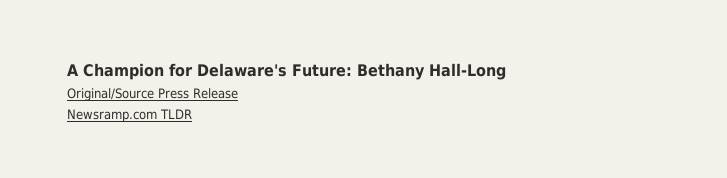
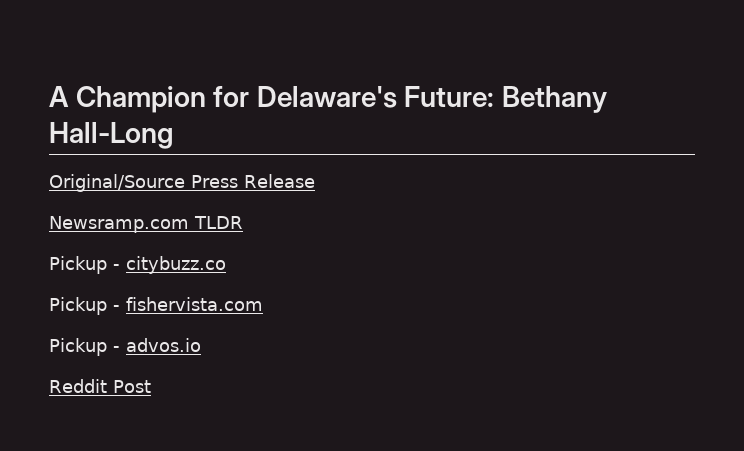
+ Pickup - citybuzz.co
+ Pickup - fishervista.com
+ Pickup - advos.io
+ Reddit Post

